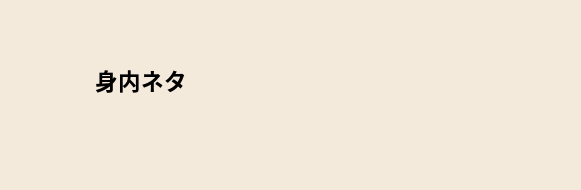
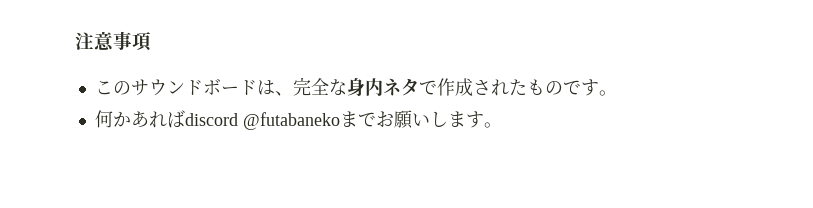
- 身内ネタ
+ 注意事項
+ このサウンドボードは、完全な身内ネタで作成されたものです。
+ 何かあればdiscord @futabanekoまでお願いします。

